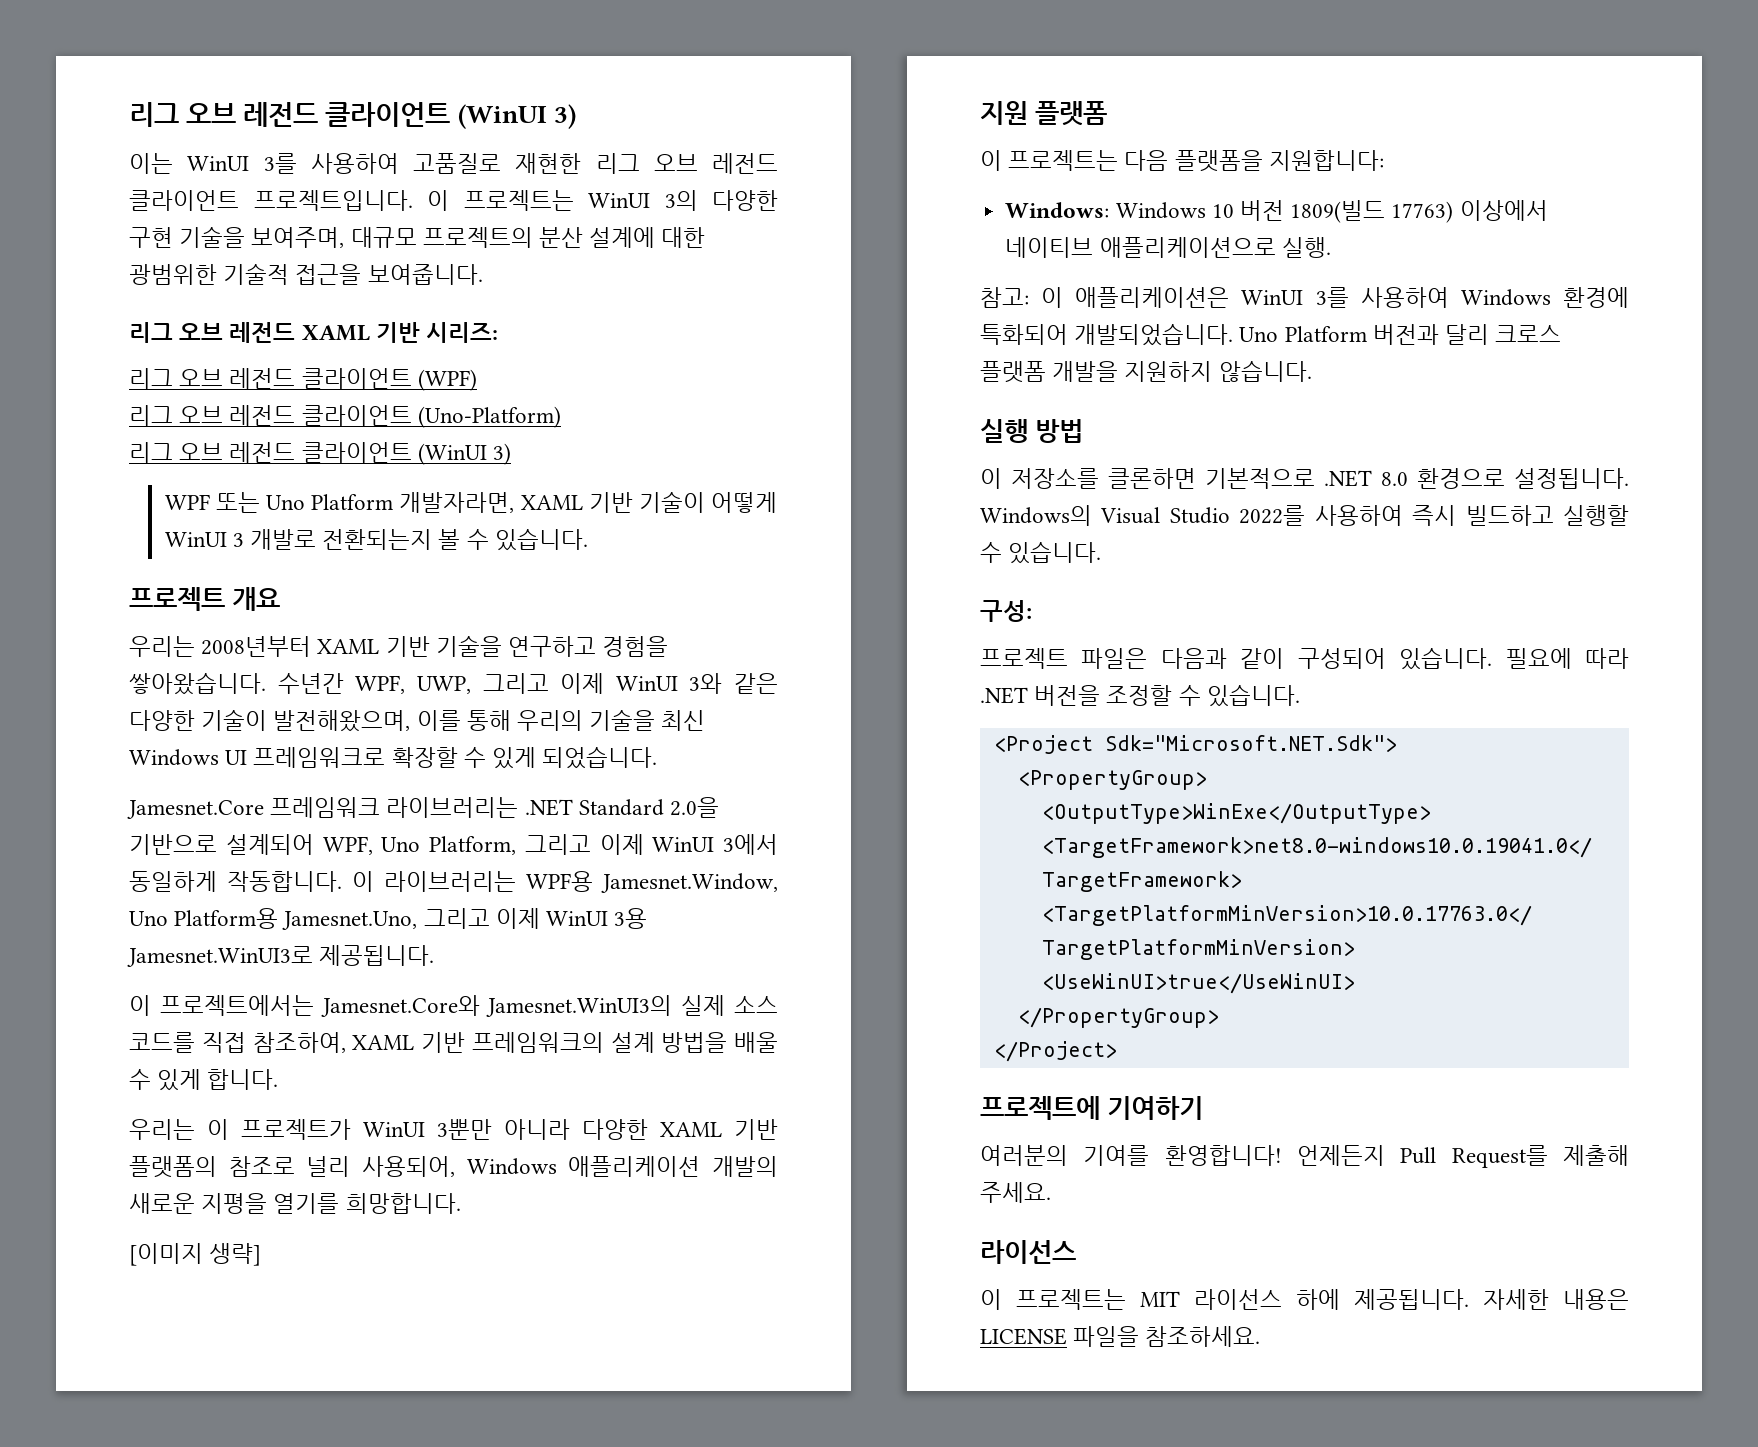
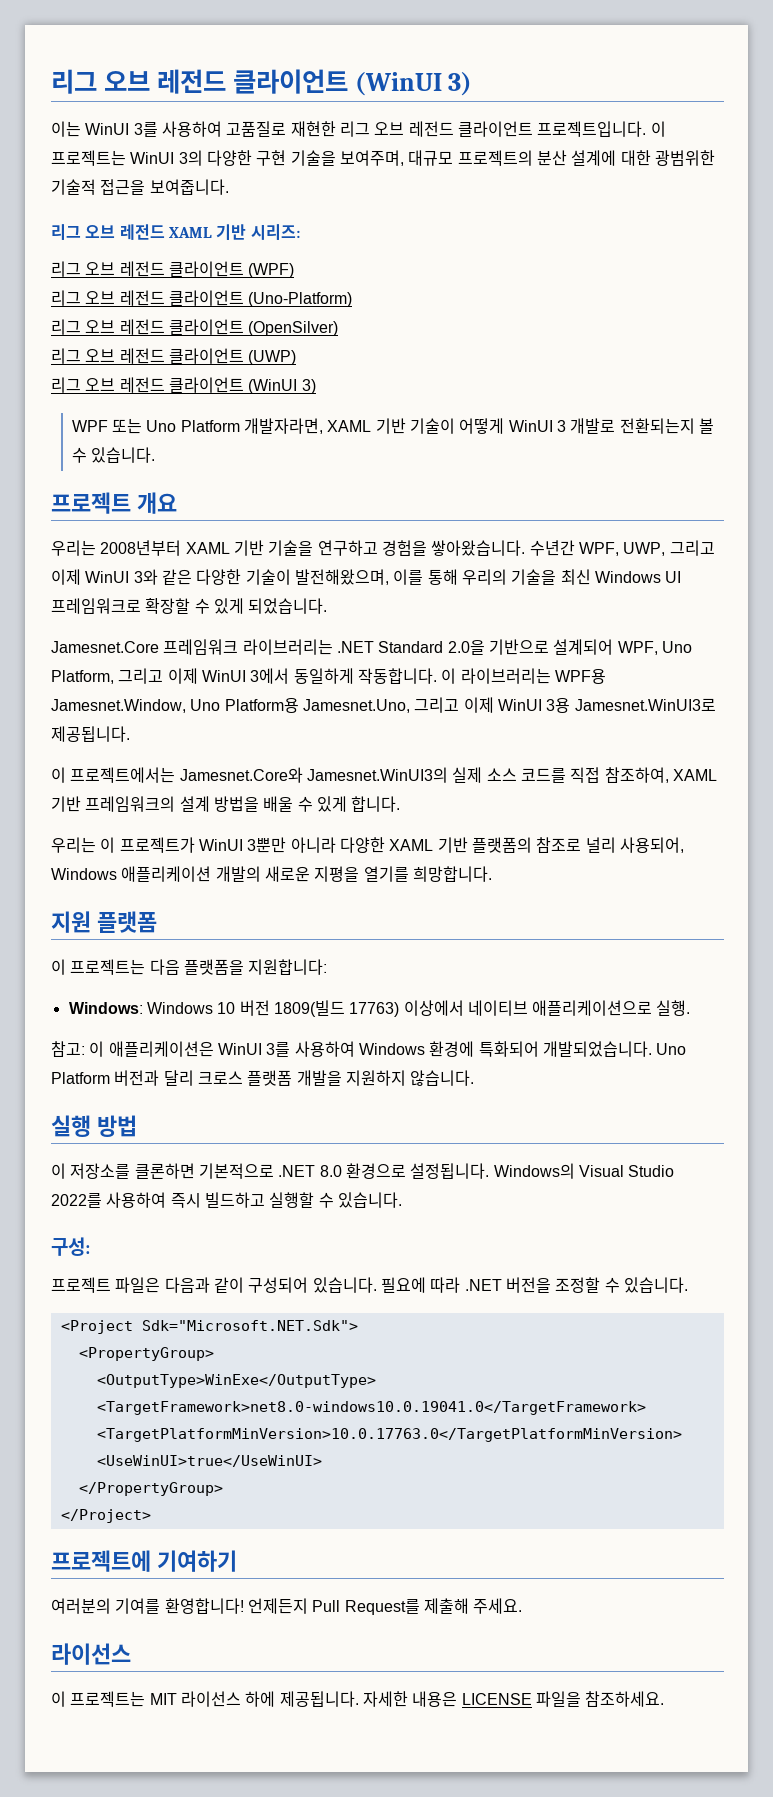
+ 리그 오브 레전드 클라이언트 (OpenSilver)
+ 리그 오브 레전드 클라이언트 (UWP)
- [이미지 생략]

